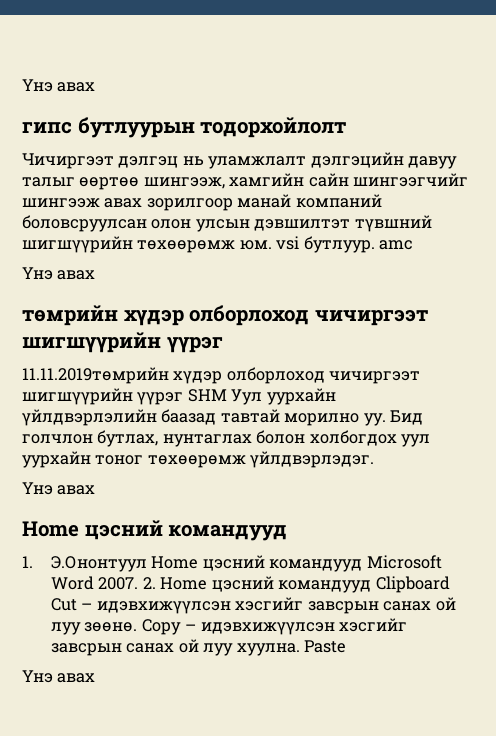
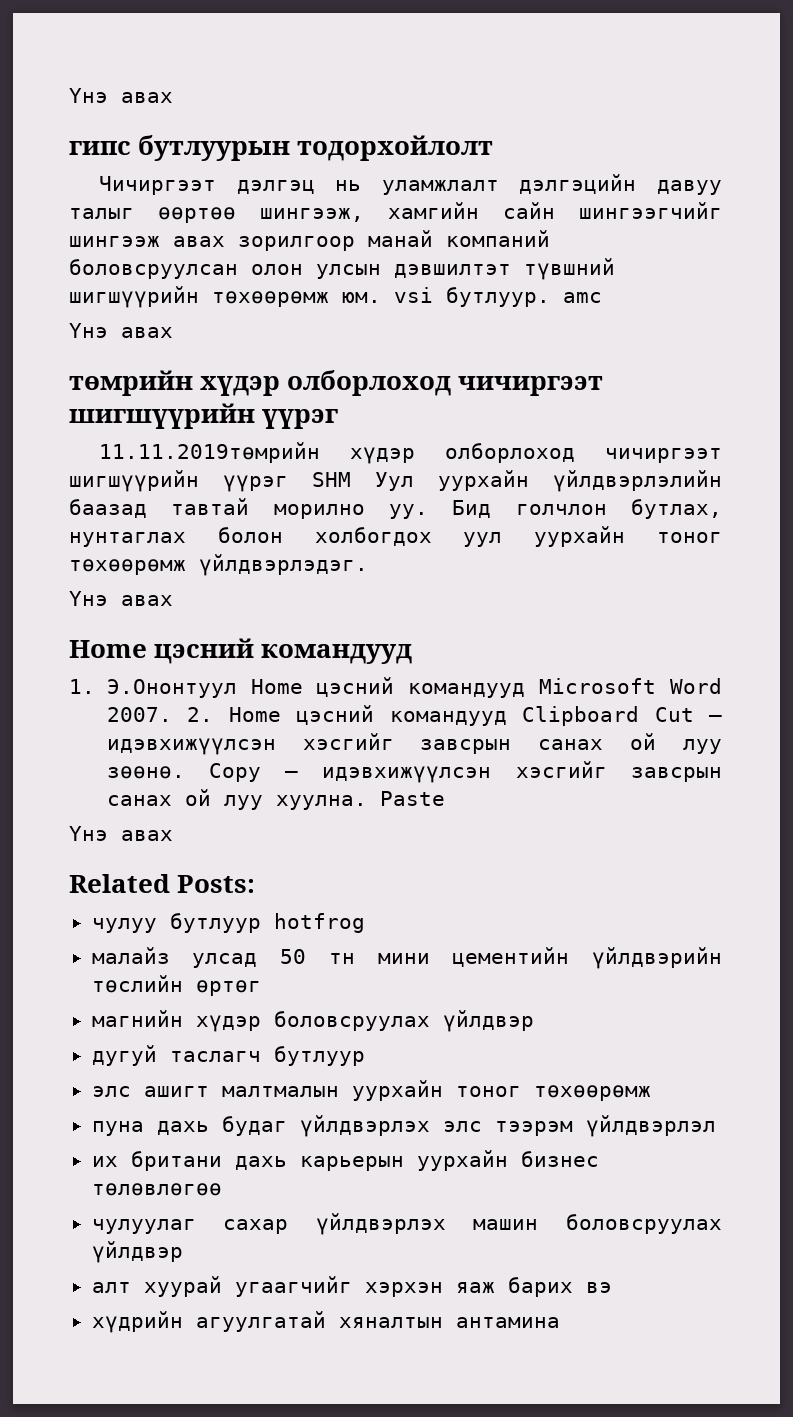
+ Related Posts:
+ чулуу бутлуур hotfrog
+ малайз улсад 50 тн мини цементийн үйлдвэрийн төслийн өртөг
+ магнийн хүдэр боловсруулах үйлдвэр
+ дугуй таслагч бутлуур
+ элс ашигт малтмалын уурхайн тоног төхөөрөмж
+ пуна дахь будаг үйлдвэрлэх элс тээрэм үйлдвэрлэл
+ их британи дахь карьерын уурхайн бизнес төлөвлөгөө
+ чулуулаг сахар үйлдвэрлэх машин боловсруулах үйлдвэр
+ алт хуурай угаагчийг хэрхэн яаж барих вэ
+ хүдрийн агуулгатай хяналтын антамина

